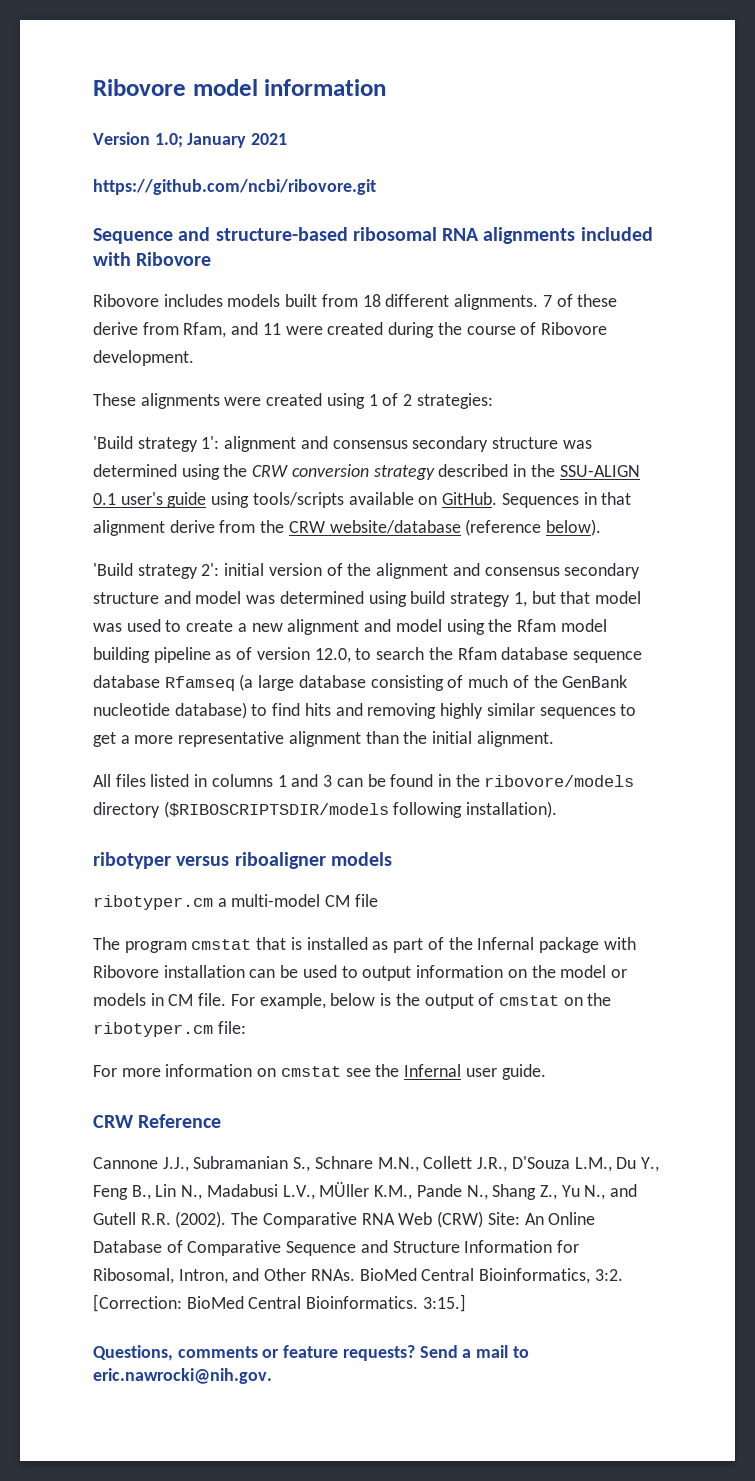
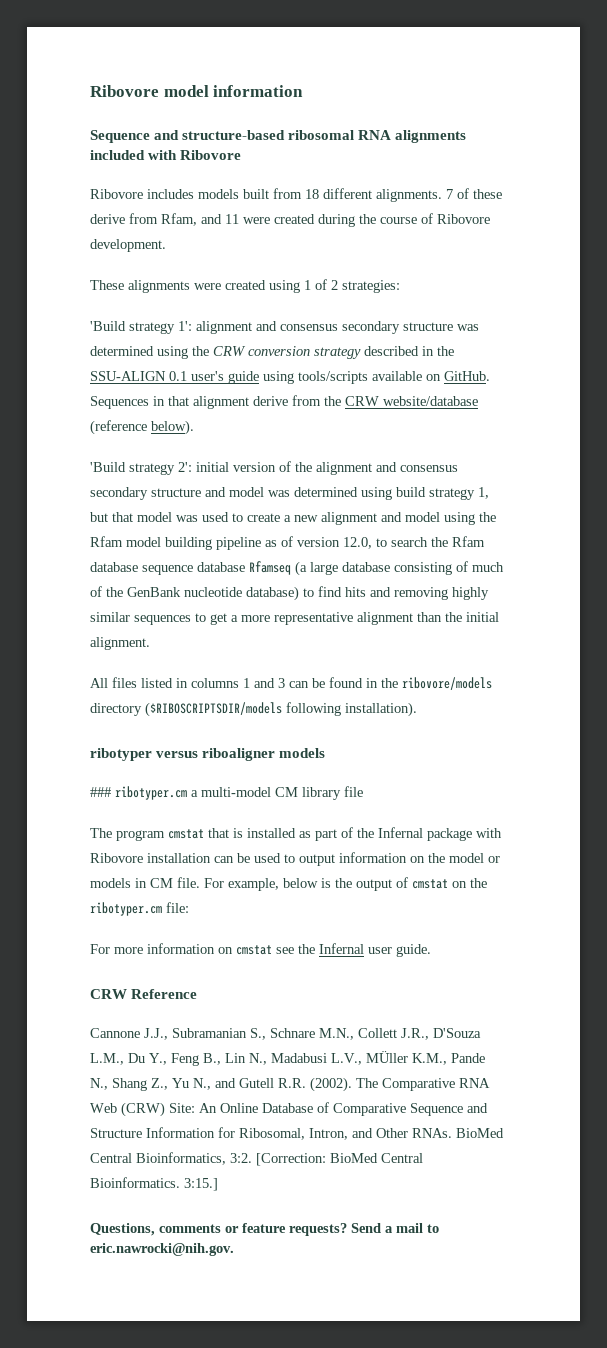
- Version 1.0; January 2021
- https://github.com/ncbi/ribovore.git
- ribotyper.cm a multi-model CM file
+ ### ribotyper.cm a multi-model CM library file

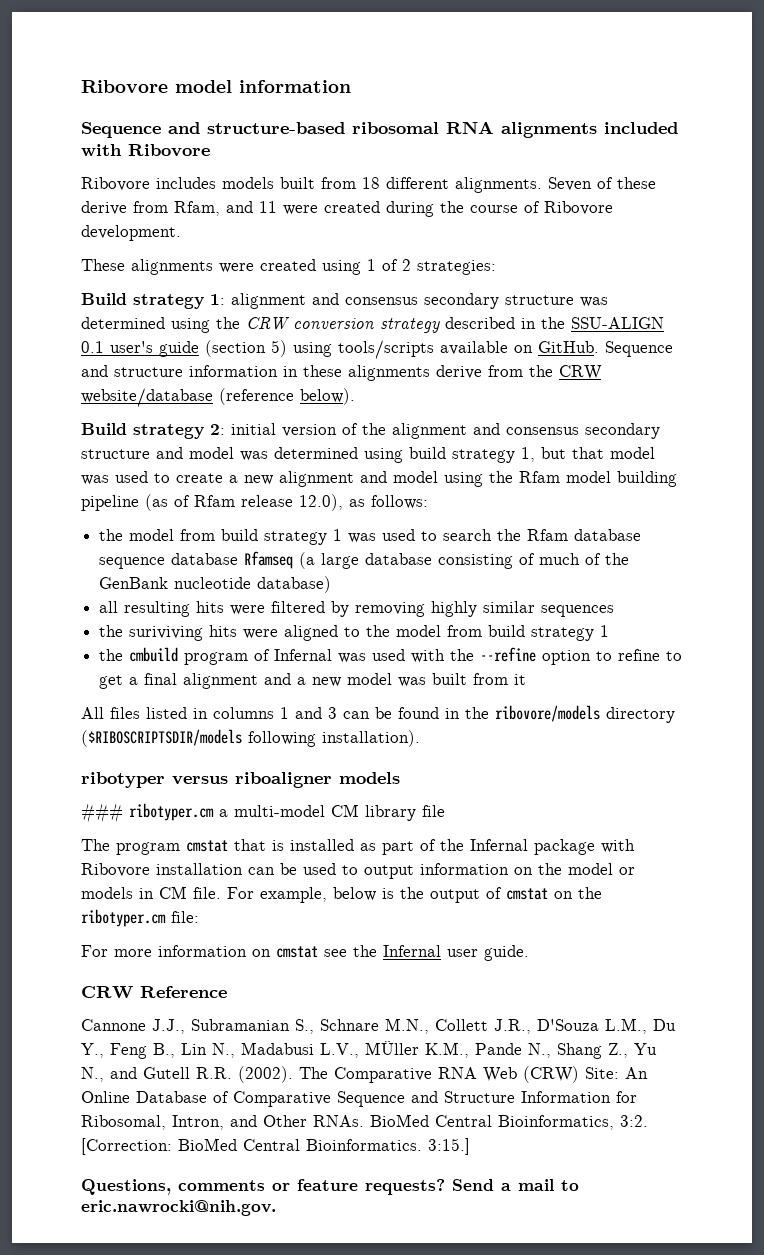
- 7 of these derive from Rfam, and 11 were created during the course of Ribovore development.
+ Seven of these derive from Rfam, and 11 were created during the course of Ribovore development.
- 'Build strategy 1': alignment and consensus secondary structure was determined using the CRW conversion strategy described in the SSU-ALIGN 0.1 user's guide using tools/scripts available on GitHub.
+ Build strategy 1: alignment and consensus secondary structure was determined using the CRW conversion strategy described in the SSU-ALIGN 0.1 user's guide (section 5) using tools/scripts available on GitHub.
- Sequences in that alignment derive from the CRW website/database (reference below).
+ Sequence and structure information in these alignments derive from the CRW website/database (reference below).
- 'Build strategy 2': initial version of the alignment and consensus secondary structure and model was determined using build strategy 1, but that model was used to create a new alignment and model using the Rfam model building pipeline as of version 12.0, to search the Rfam database sequence database Rfamseq (a large database consisting of much of the GenBank nucleotide database) to find hits and removing highly similar sequences to get a more representative alignment than the initial alignment.
+ Build strategy 2: initial version of the alignment and consensus secondary structure and model was determined using build strategy 1, but that model was used to create a new alignment and model using the Rfam model building pipeline (as of Rfam release 12.0), as follows:
+ the model from build strategy 1 was used to search the Rfam database sequence database Rfamseq (a large database consisting of much of the GenBank nucleotide database)
+ all resulting hits were filtered by removing highly similar sequences
+ the suriviving hits were aligned to the model from build strategy 1
+ the cmbuild program of Infernal was used with the --refine option to refine to get a final alignment and a new model was built from it

